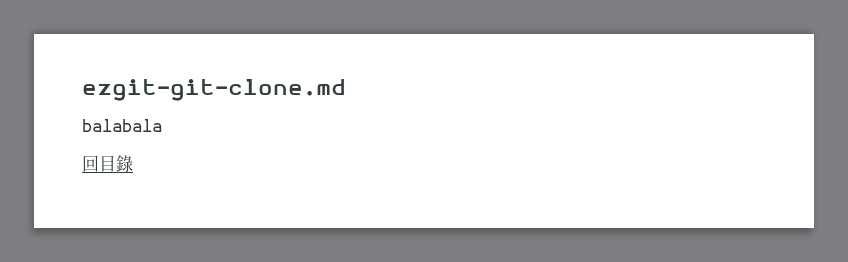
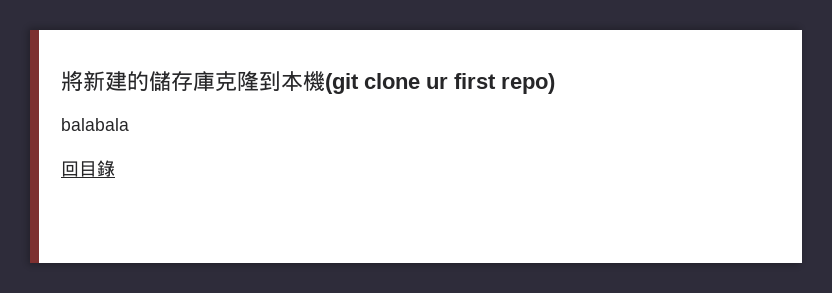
- ezgit-git-clone.md
+ 將新建的儲存庫克隆到本機(git clone ur first repo)

